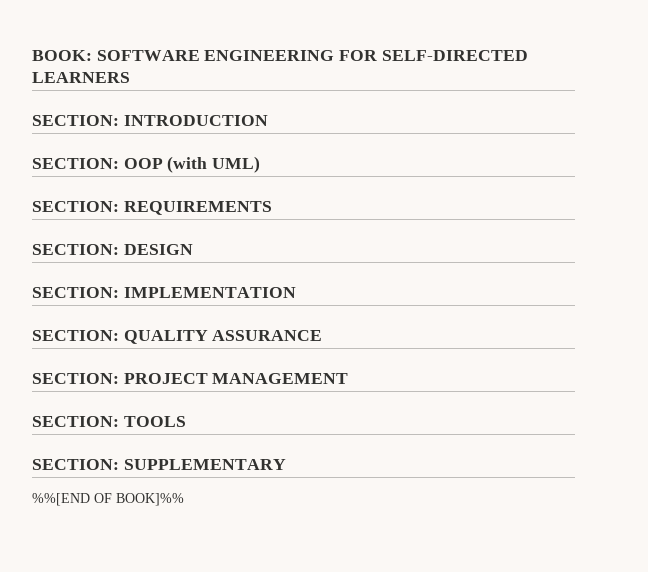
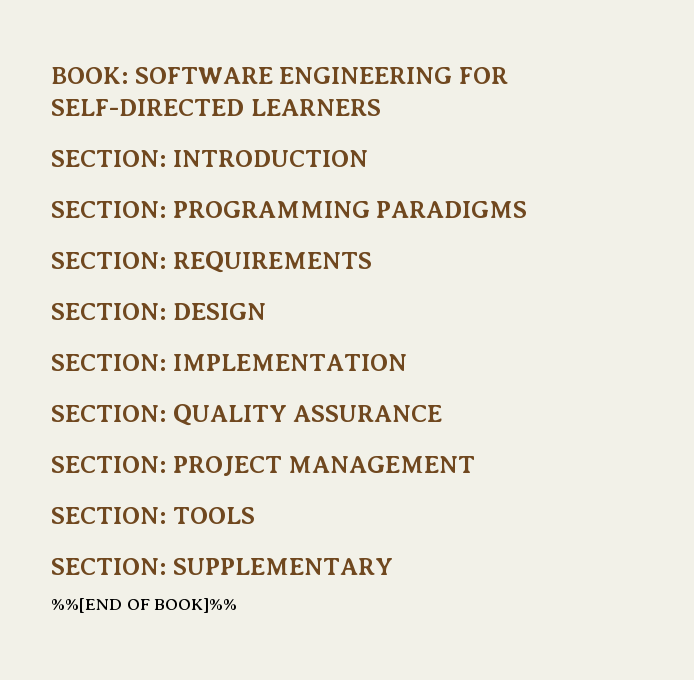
- SECTION: OOP (with UML)
+ SECTION: PROGRAMMING PARADIGMS

